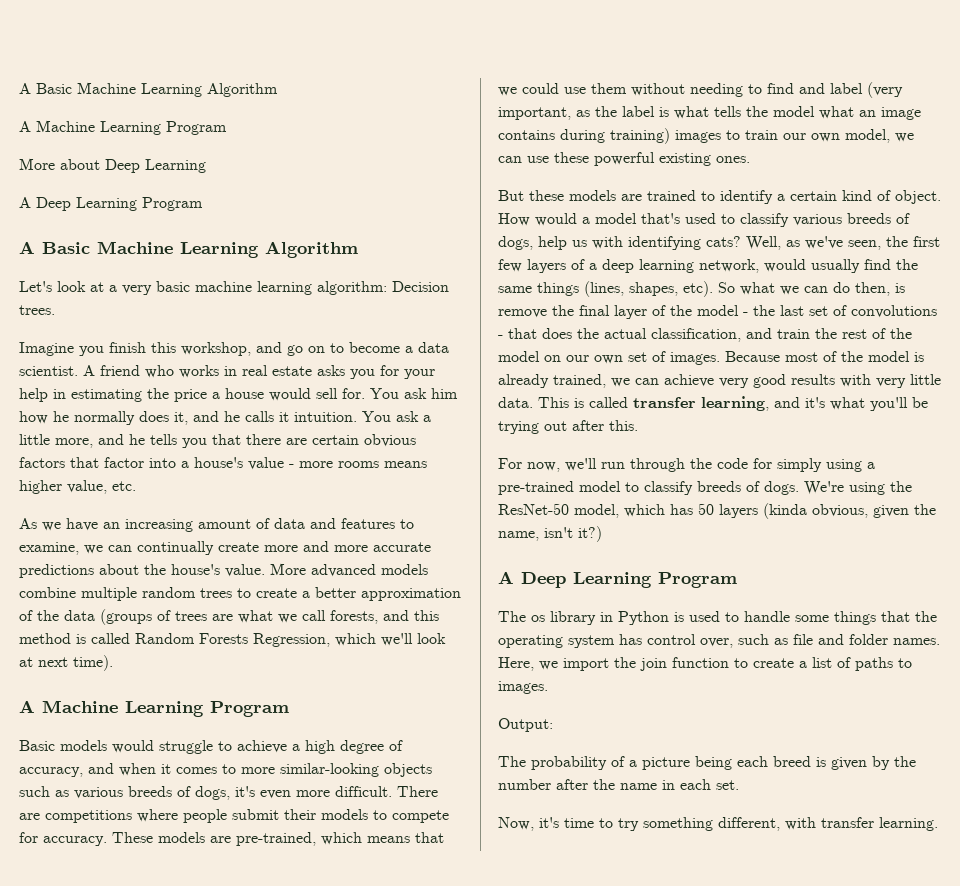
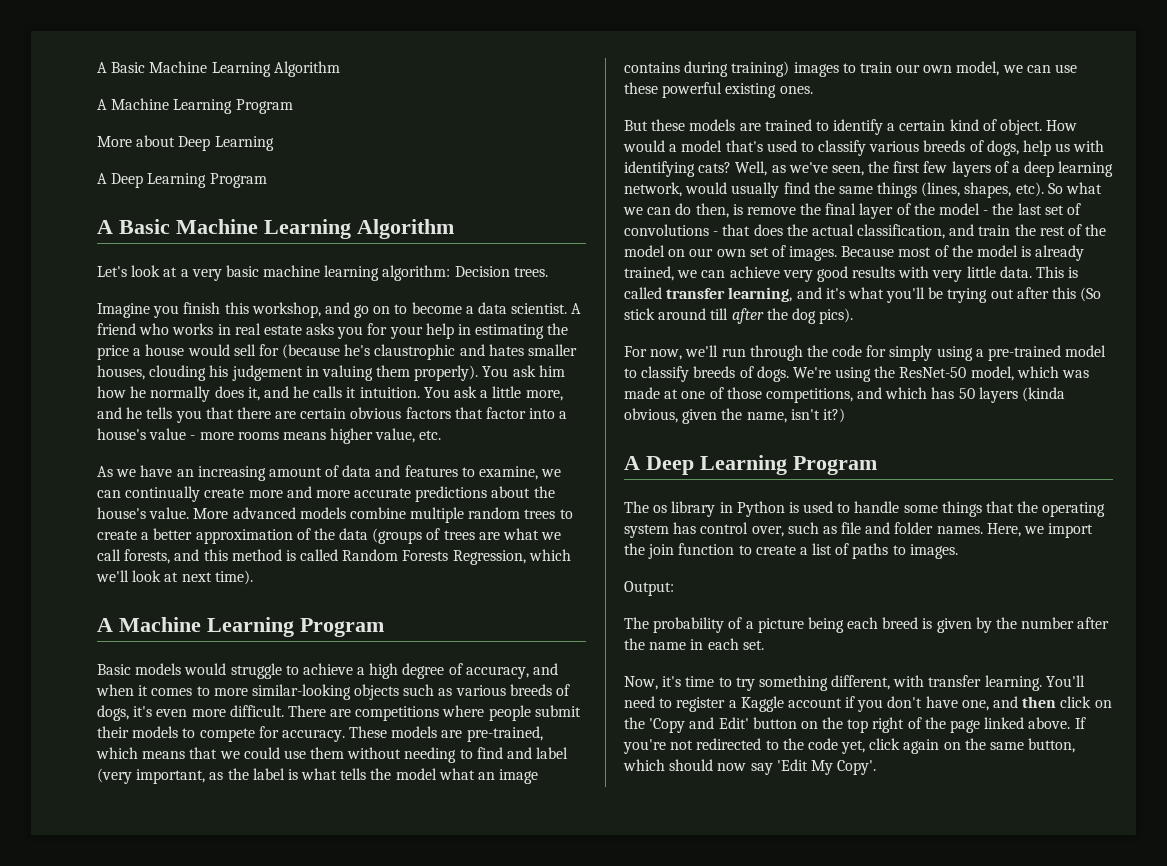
- A friend who works in real estate asks you for your help in estimating the price a house would sell for.
+ A friend who works in real estate asks you for your help in estimating the price a house would sell for (because he's claustrophic and hates smaller houses, clouding his judgement in valuing them properly).
- This is called transfer learning, and it's what you'll be trying out after this.
+ This is called transfer learning, and it's what you'll be trying out after this (So stick around till after the dog pics).
- We're using the ResNet-50 model, which has 50 layers (kinda obvious, given the name, isn't it?)
+ We're using the ResNet-50 model, which was made at one of those competitions, and which has 50 layers (kinda obvious, given the name, isn't it?)
+ You'll need to register a Kaggle account if you don't have one, and then click on the 'Copy and Edit' button on the top right of the page linked above. If you're not redirected to the code yet, click again on the same button, which should now say 'Edit My Copy'.

